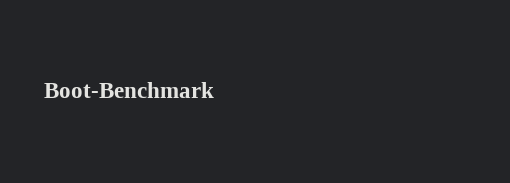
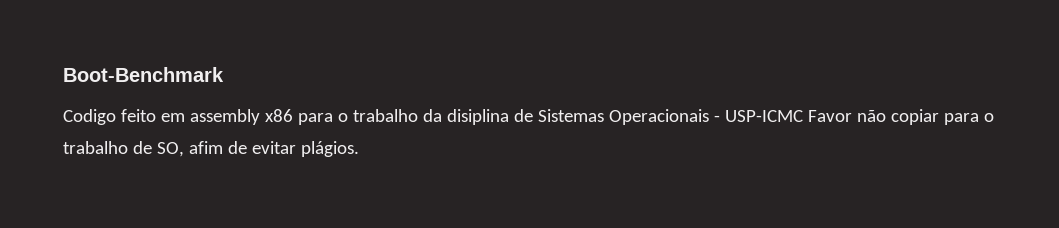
+ Codigo feito em assembly x86 para o trabalho da disiplina de Sistemas Operacionais - USP-ICMC Favor não copiar para o trabalho de SO, afim de evitar plágios.

